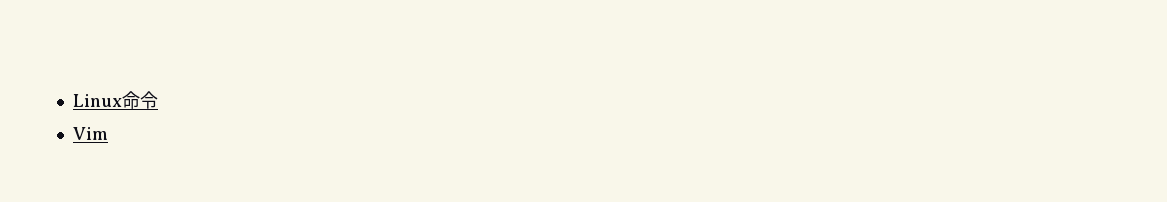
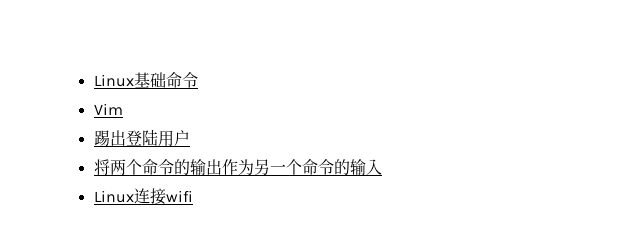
- Linux命令
+ Linux基础命令
+ 踢出登陆用户
+ 将两个命令的输出作为另一个命令的输入
+ Linux连接wifi

